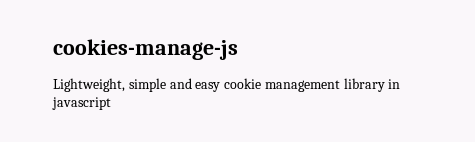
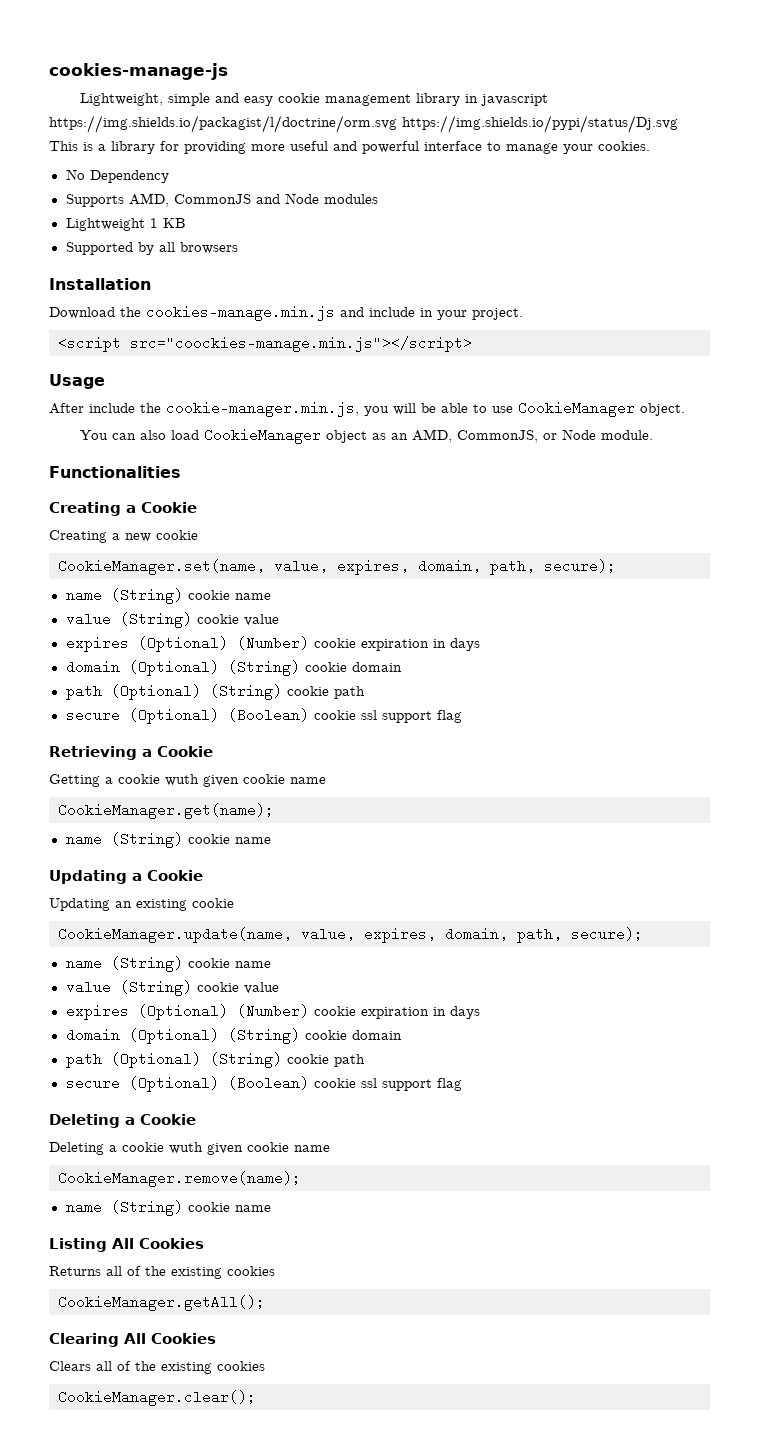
- Lightweight, simple and easy cookie management library in javascript
+ Lightweight, simple and easy cookie management library in javascript https://img.shields.io/packagist/l/doctrine/orm.svg https://img.shields.io/pypi/status/Dj.svg This is a library for providing more useful and powerful interface to manage your cookies.
+ No Dependency
+ Supports AMD, CommonJS and Node modules
+ Lightweight 1 KB
+ Supported by all browsers
+ Installation
+ Download the cookies-manage.min.js and include in your project.
+ <script src="coockies-manage.min.js"></script>
+ Usage
+ After include the cookie-manager.min.js, you will be able to use CookieManager object.
+ You can also load CookieManager object as an AMD, CommonJS, or Node module.
+ Functionalities
+ Creating a Cookie
+ Creating a new cookie
+ CookieManager.set(name, value, expires, domain, path, secure);
+ name (String) cookie name
+ value (String) cookie value
+ expires (Optional) (Number) cookie expiration in days
+ domain (Optional) (String) cookie domain
+ path (Optional) (String) cookie path
+ secure (Optional) (Boolean) cookie ssl support flag
+ Retrieving a Cookie
+ Getting a cookie wuth given cookie name
+ CookieManager.get(name);
+ name (String) cookie name
+ Updating a Cookie
+ Updating an existing cookie
+ CookieManager.update(name, value, expires, domain, path, secure);
+ name (String) cookie name
+ value (String) cookie value
+ expires (Optional) (Number) cookie expiration in days
+ domain (Optional) (String) cookie domain
+ path (Optional) (String) cookie path
+ secure (Optional) (Boolean) cookie ssl support flag
+ Deleting a Cookie
+ Deleting a cookie wuth given cookie name
+ CookieManager.remove(name);
+ name (String) cookie name
+ Listing All Cookies
+ Returns all of the existing cookies
+ CookieManager.getAll();
+ Clearing All Cookies
+ Clears all of the existing cookies
+ CookieManager.clear();

